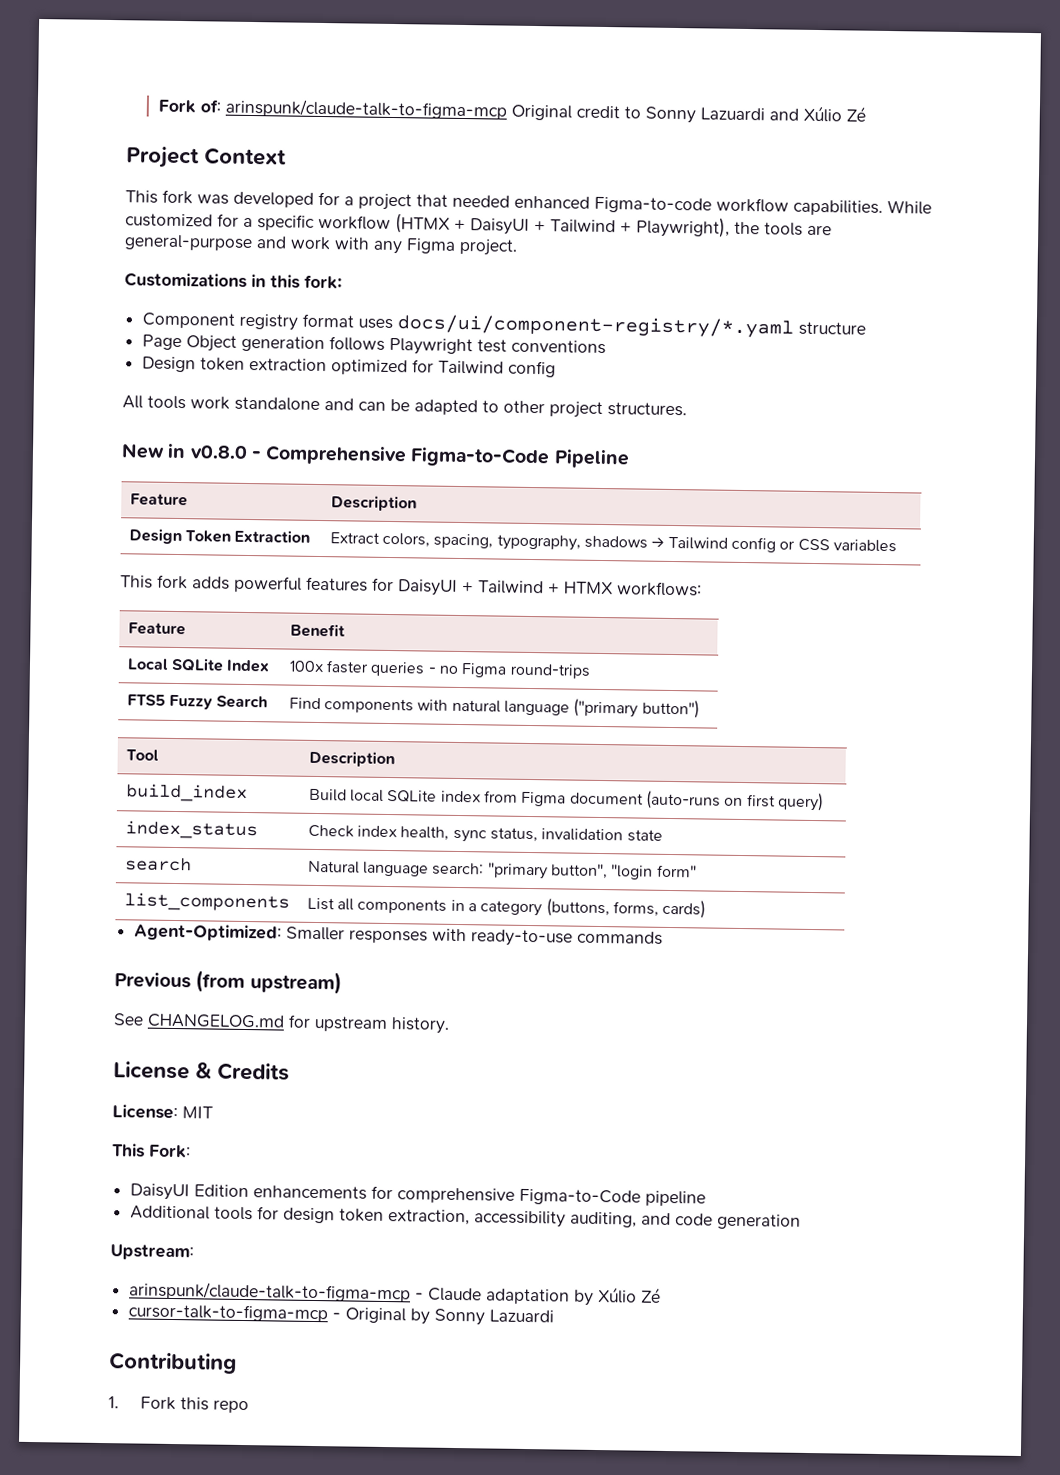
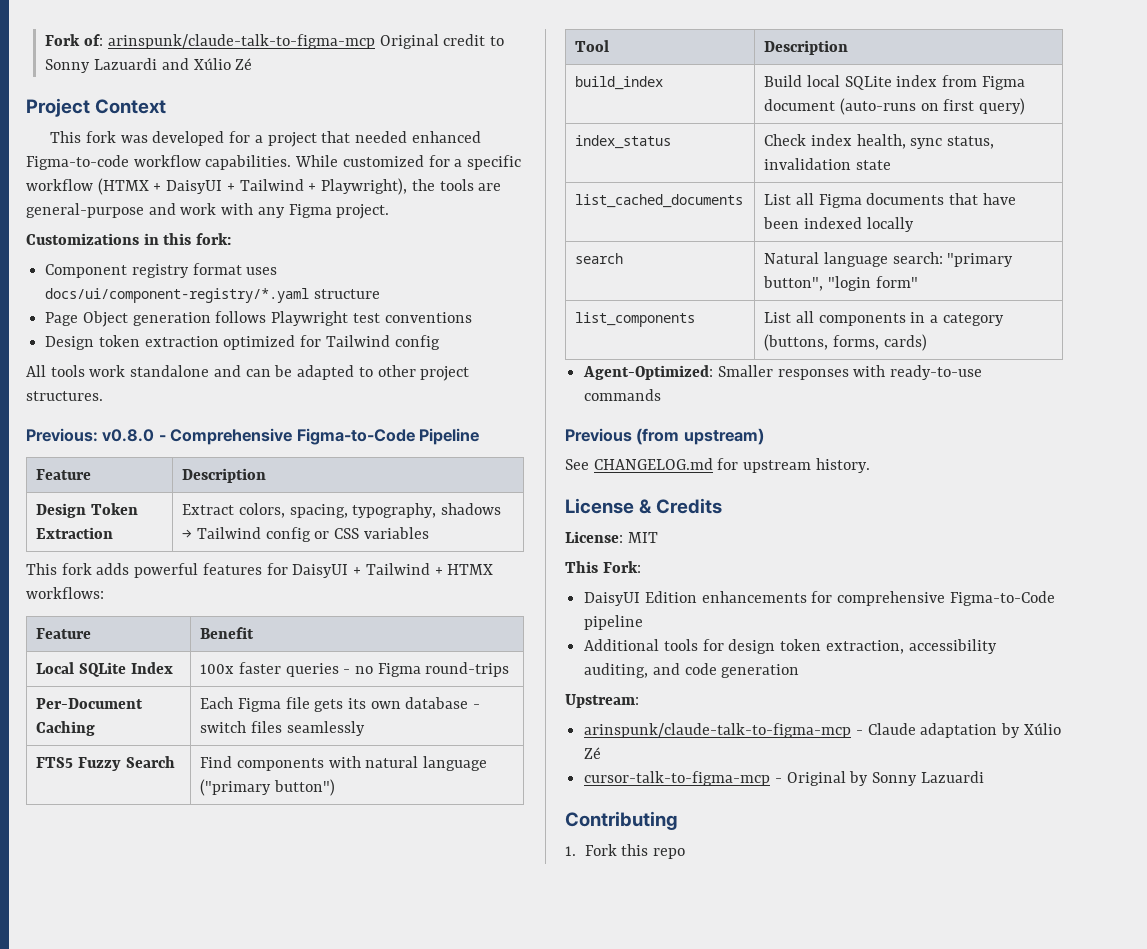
- New in v0.8.0 - Comprehensive Figma-to-Code Pipeline
+ Previous: v0.8.0 - Comprehensive Figma-to-Code Pipeline
+ Per-Document Caching | Each Figma file gets its own database - switch files seamlessly
+ list_cached_documents | List all Figma documents that have been indexed locally

